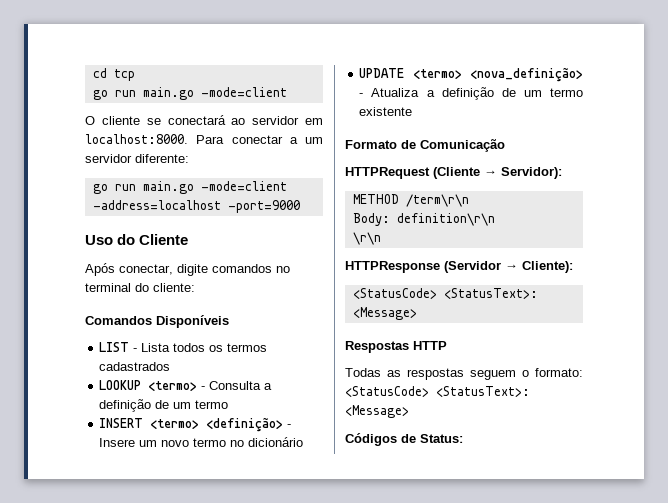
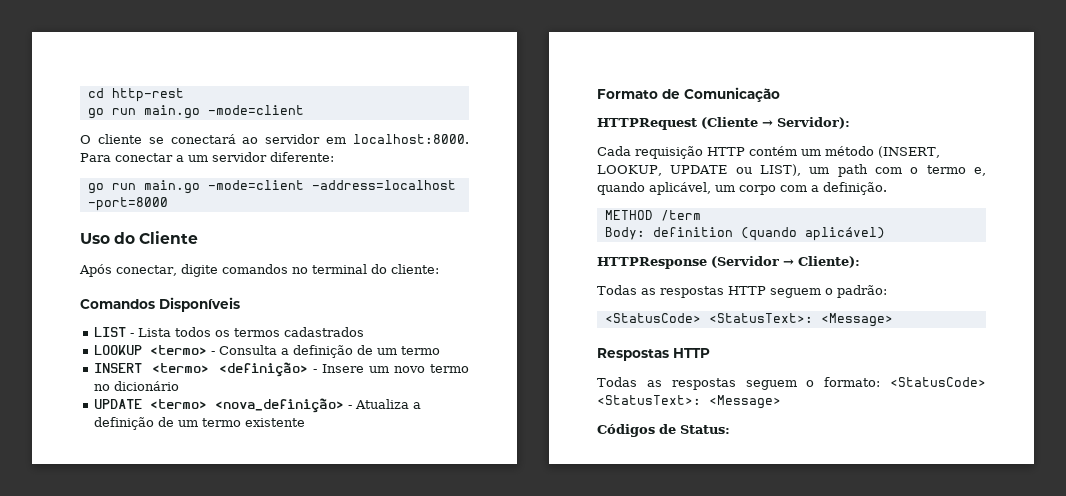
- cd tcp
+ cd http-rest
- go run main.go -mode=client -address=localhost -port=9000
+ go run main.go -mode=client -address=localhost -port=8000
+ Cada requisição HTTP contém um método (INSERT, LOOKUP, UPDATE ou LIST), um path com o termo e, quando aplicável, um corpo com a definição.
- METHOD /term\r\n
+ METHOD /term
- Body: definition\r\n
- \r\n
+ Body: definition (quando aplicável)
+ Todas as respostas HTTP seguem o padrão:

